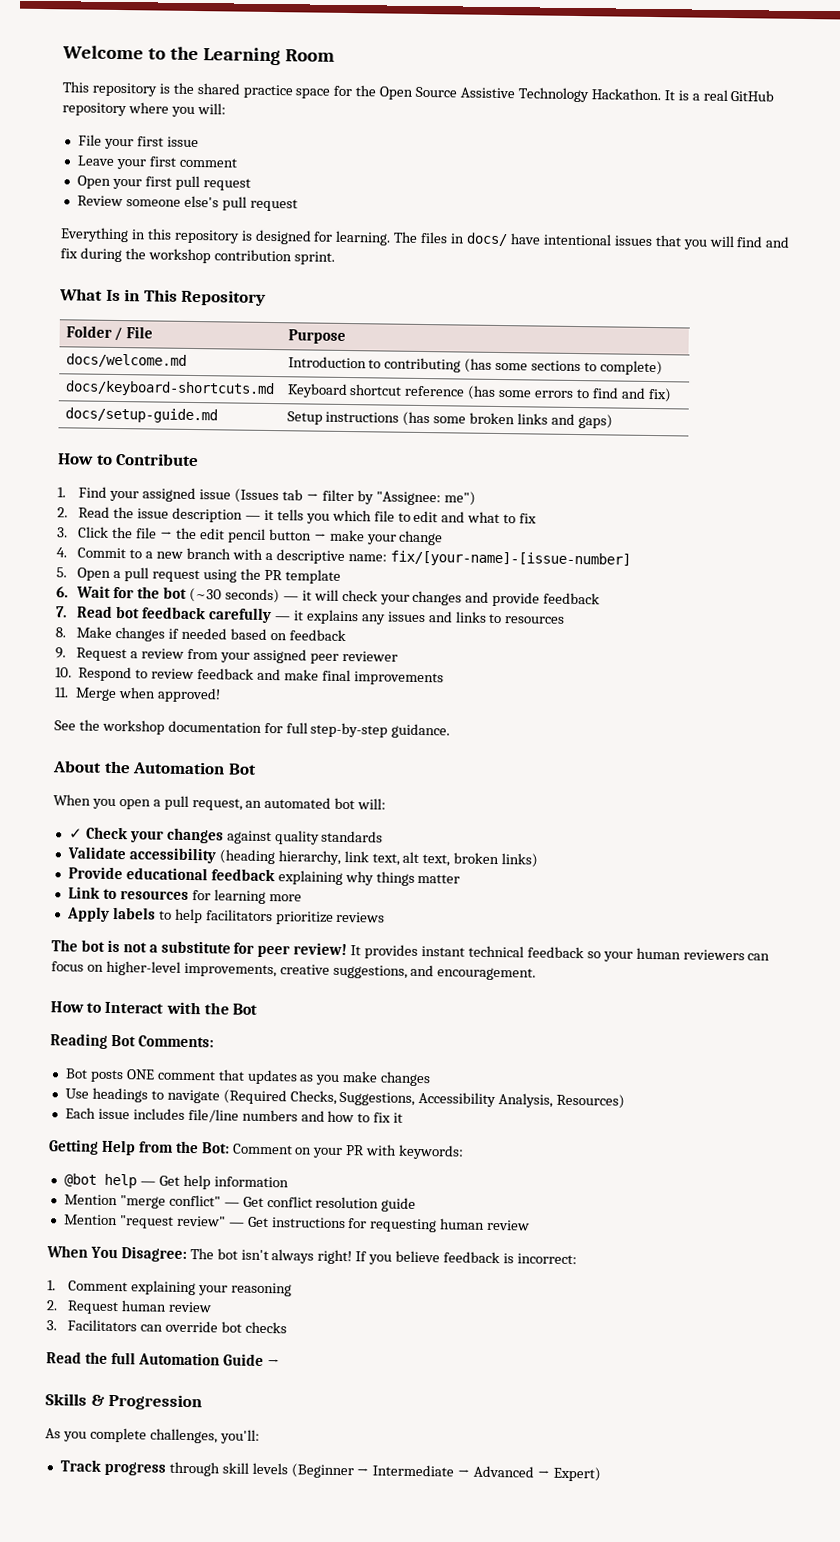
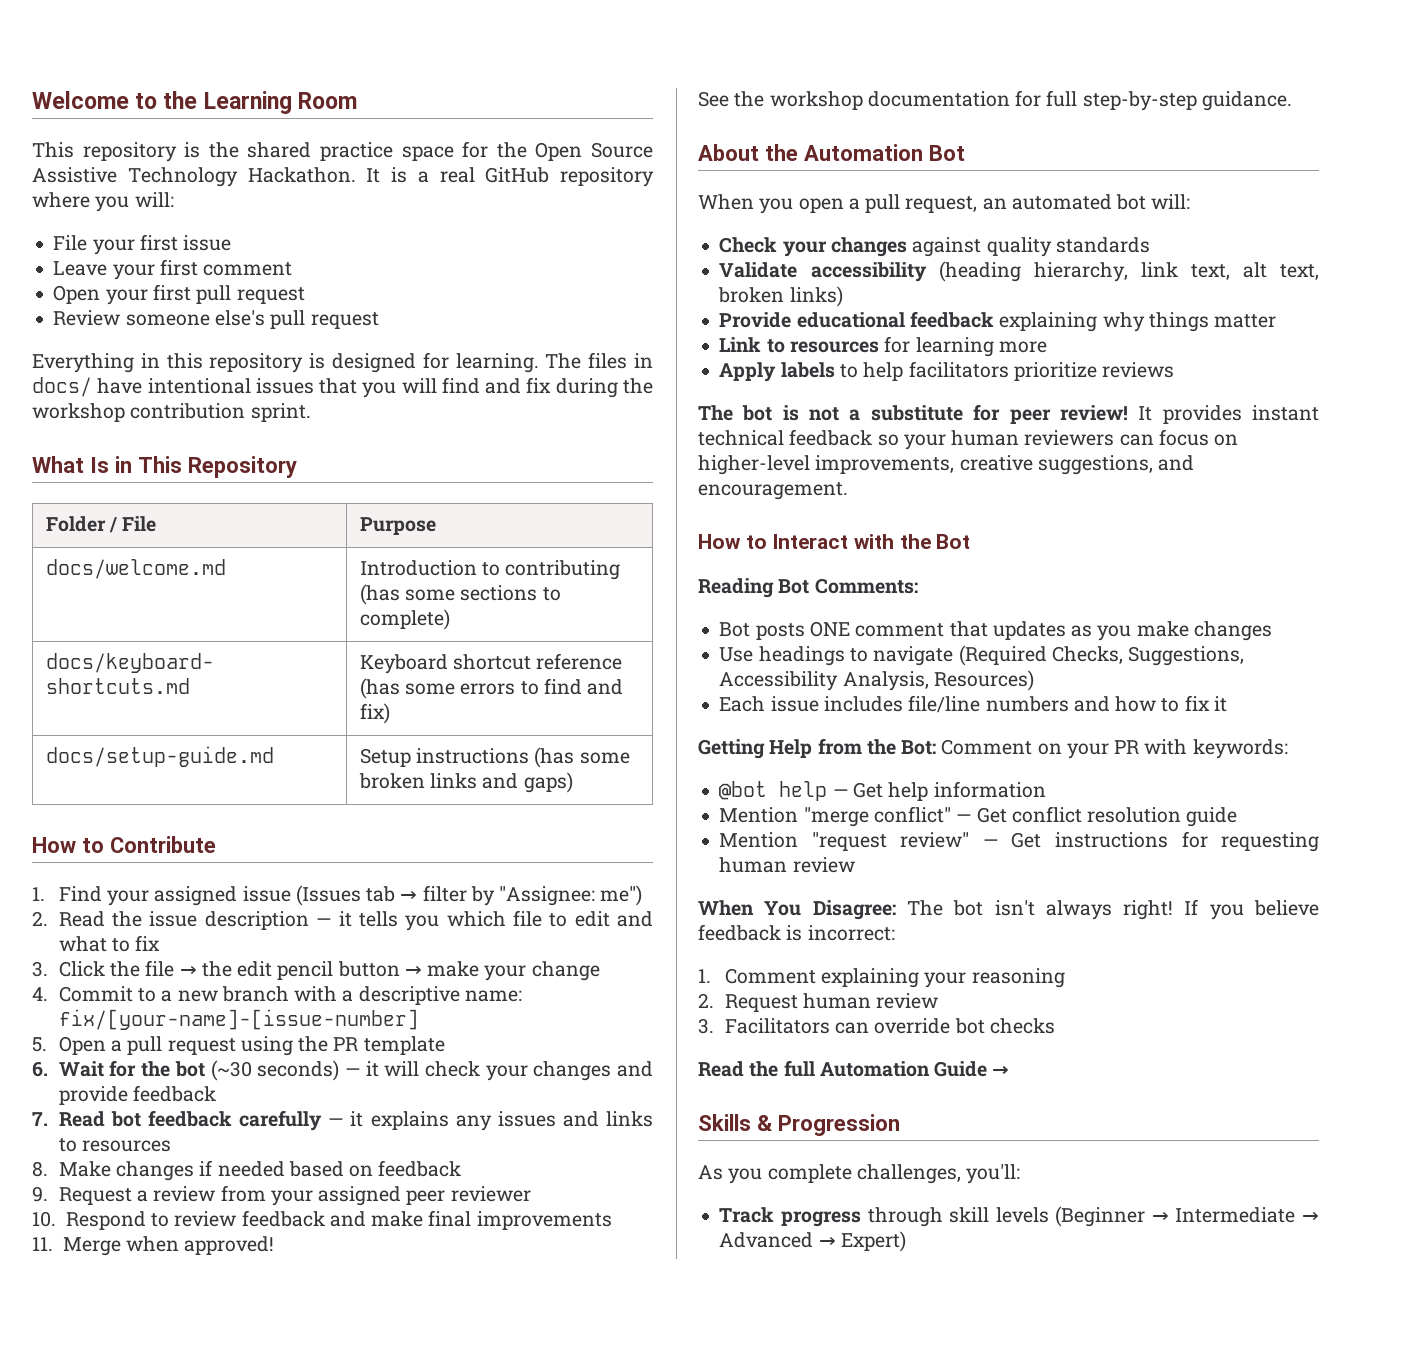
- ✓ Check your changes against quality standards
+ Check your changes against quality standards

